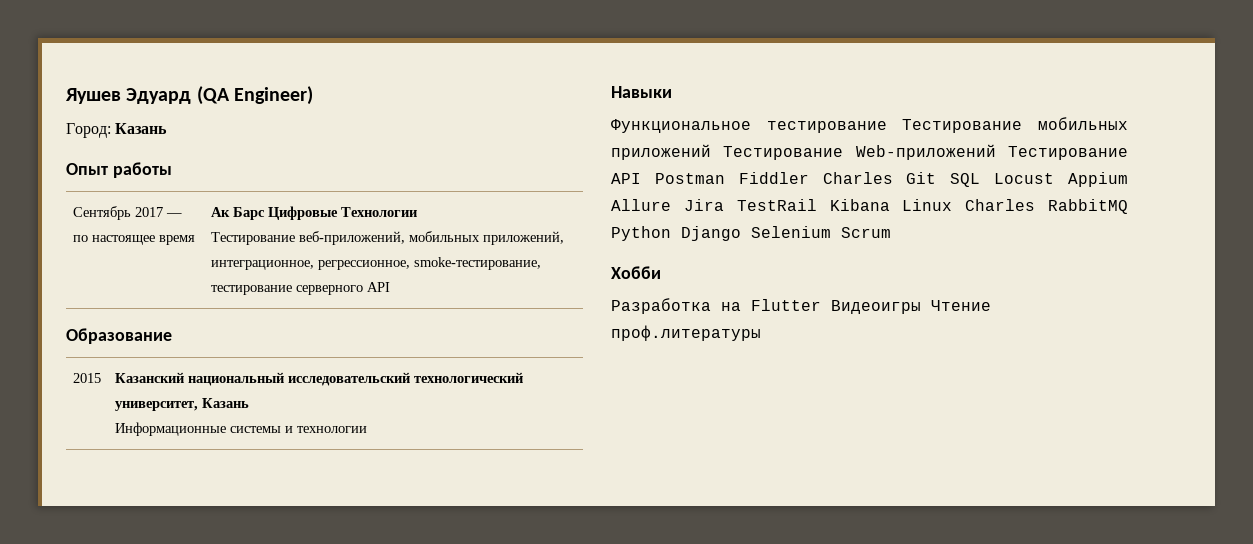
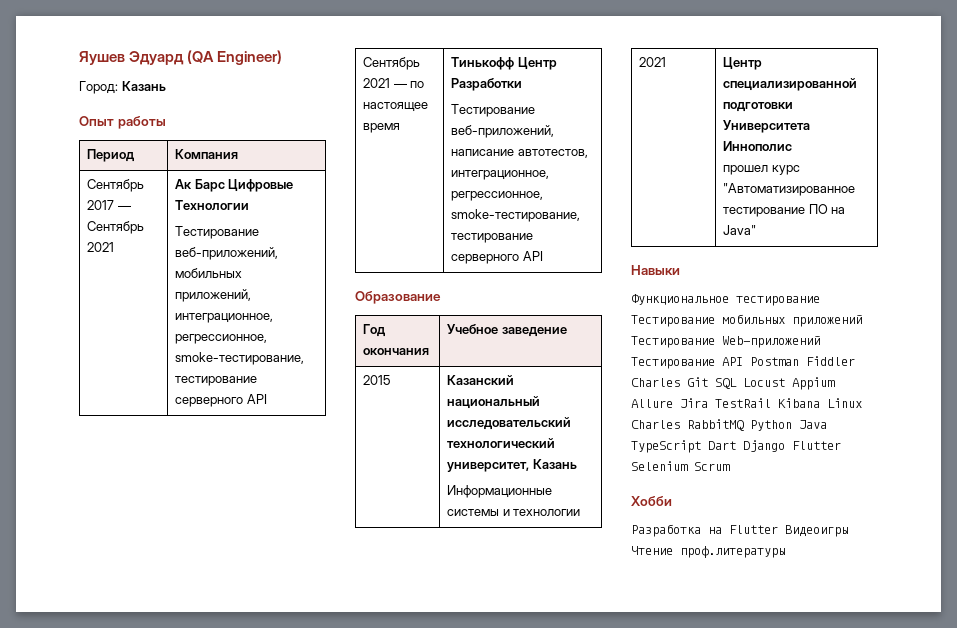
+ Период | Компания
- Сентябрь 2017 — по настоящее время | Ак Барс Цифровые Технологии
+ Сентябрь 2017 — Сентябрь 2021 | Ак Барс Цифровые Технологии
+ Сентябрь 2021 — по настоящее время | Тинькофф Центр Разработки
+ Тестирование веб-приложений, написание автотестов, интеграционное, регрессионное, smoke-тестирование, тестирование серверного API
  Образование
+ Год окончания | Учебное заведение
+ 2021 | Центр специализированной подготовки Университета Иннополис
+ прошел курс "Автоматизированное тестирование ПО на Java"
- Функциональное тестирование Тестирование мобильных приложений Тестирование Web-приложений Тестирование API Postman Fiddler Charles Git SQL Locust Appium Allure Jira TestRail Kibana Linux Charles RabbitMQ Python Django Selenium Scrum
+ Функциональное тестирование Тестирование мобильных приложений Тестирование Web-приложений Тестирование API Postman Fiddler Charles Git SQL Locust Appium Allure Jira TestRail Kibana Linux Charles RabbitMQ Python Java TypeScript Dart Django Flutter Selenium Scrum

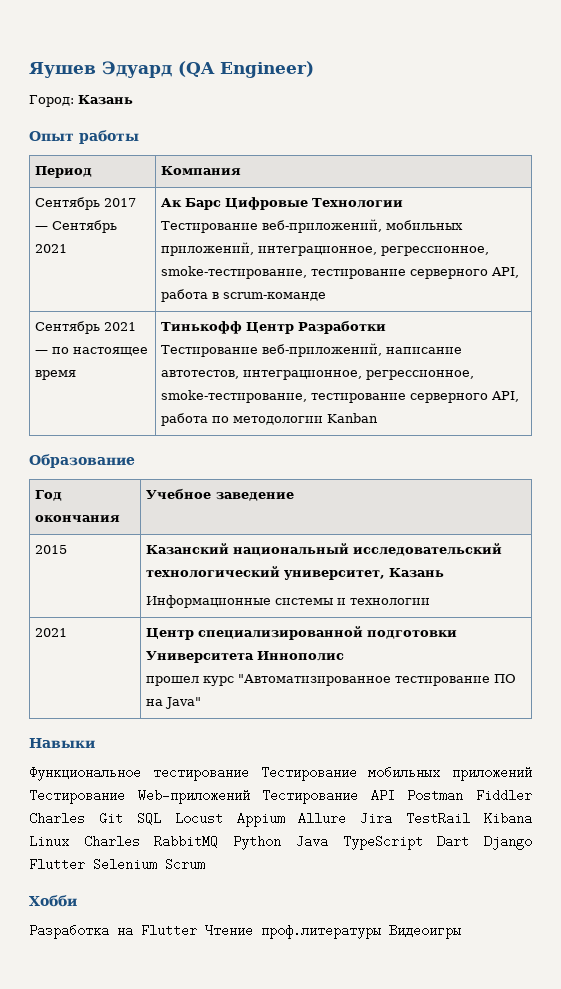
  Сентябрь 2017 — Сентябрь 2021 | Ак Барс Цифровые Технологии
- Тестирование веб-приложений, мобильных приложений, интеграционное, регрессионное, smoke-тестирование, тестирование серверного API
+ Тестирование веб-приложений, мобильных приложений, интеграционное, регрессионное, smoke-тестирование, тестирование серверного API, работа в scrum-команде
  Сентябрь 2021 — по настоящее время | Тинькофф Центр Разработки
- Тестирование веб-приложений, написание автотестов, интеграционное, регрессионное, smoke-тестирование, тестирование серверного API
+ Тестирование веб-приложений, написание автотестов, интеграционное, регрессионное, smoke-тестирование, тестирование серверного API, работа по методологии Kanban
- Разработка на Flutter Видеоигры Чтение проф.литературы
+ Разработка на Flutter Чтение проф.литературы Видеоигры

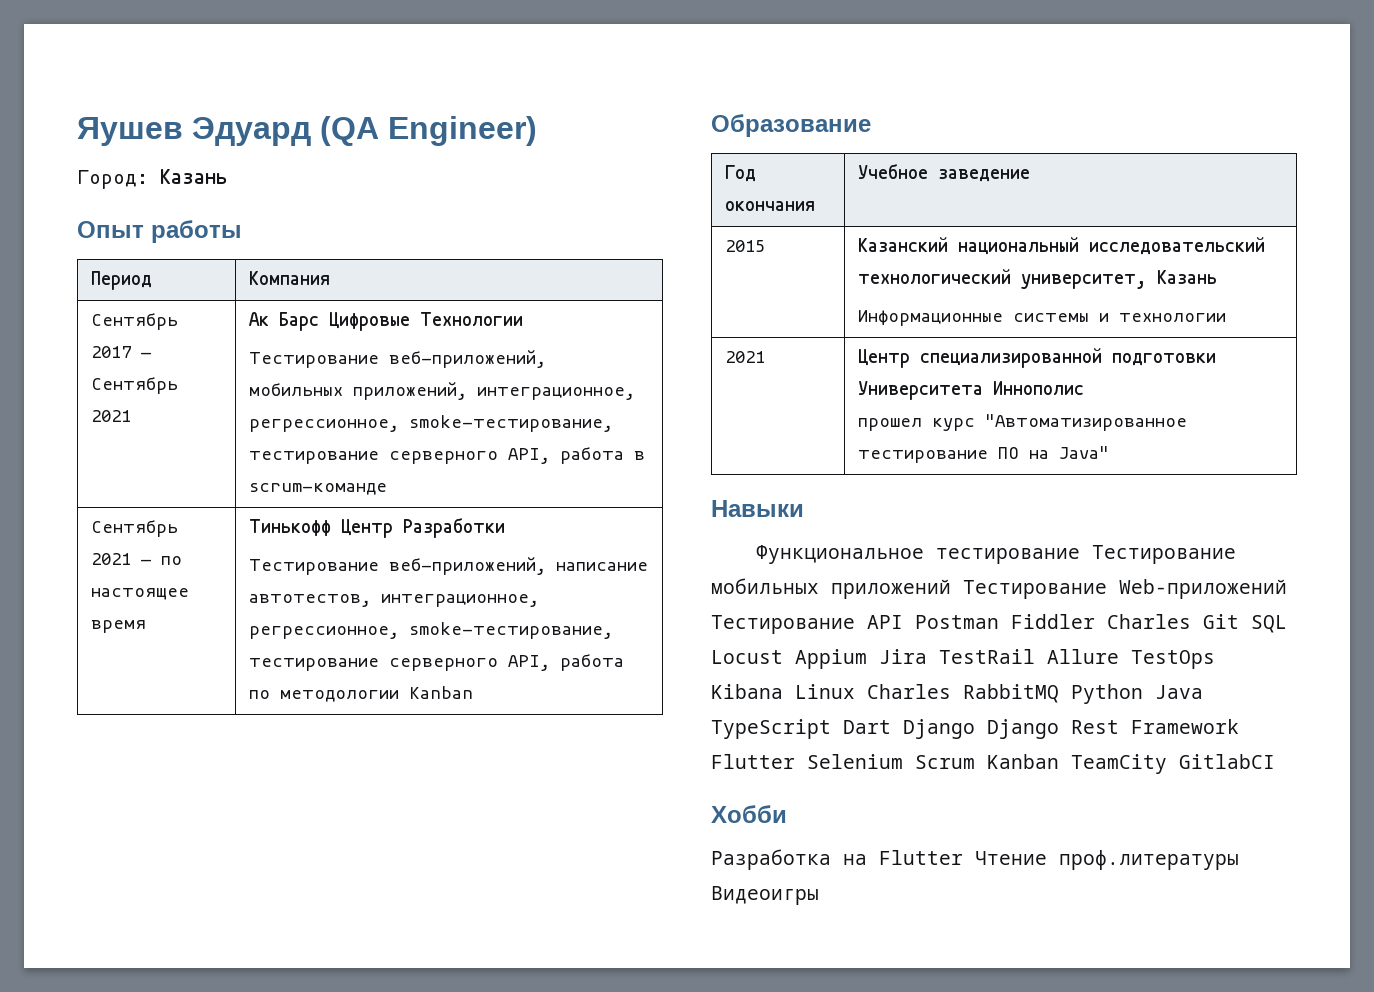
- Функциональное тестирование Тестирование мобильных приложений Тестирование Web-приложений Тестирование API Postman Fiddler Charles Git SQL Locust Appium Allure Jira TestRail Kibana Linux Charles RabbitMQ Python Java TypeScript Dart Django Flutter Selenium Scrum
+ Функциональное тестирование Тестирование мобильных приложений Тестирование Web-приложений Тестирование API Postman Fiddler Charles Git SQL Locust Appium Jira TestRail Allure TestOps Kibana Linux Charles RabbitMQ Python Java TypeScript Dart Django Django Rest Framework Flutter Selenium Scrum Kanban TeamCity GitlabCI

